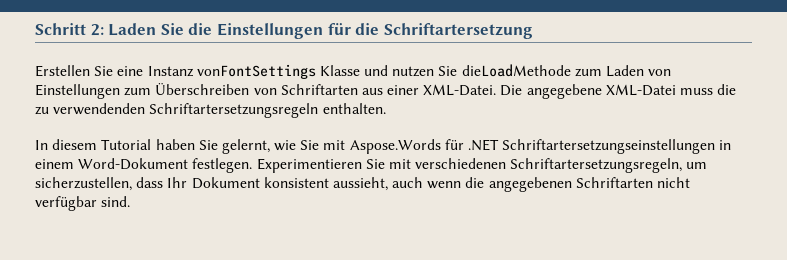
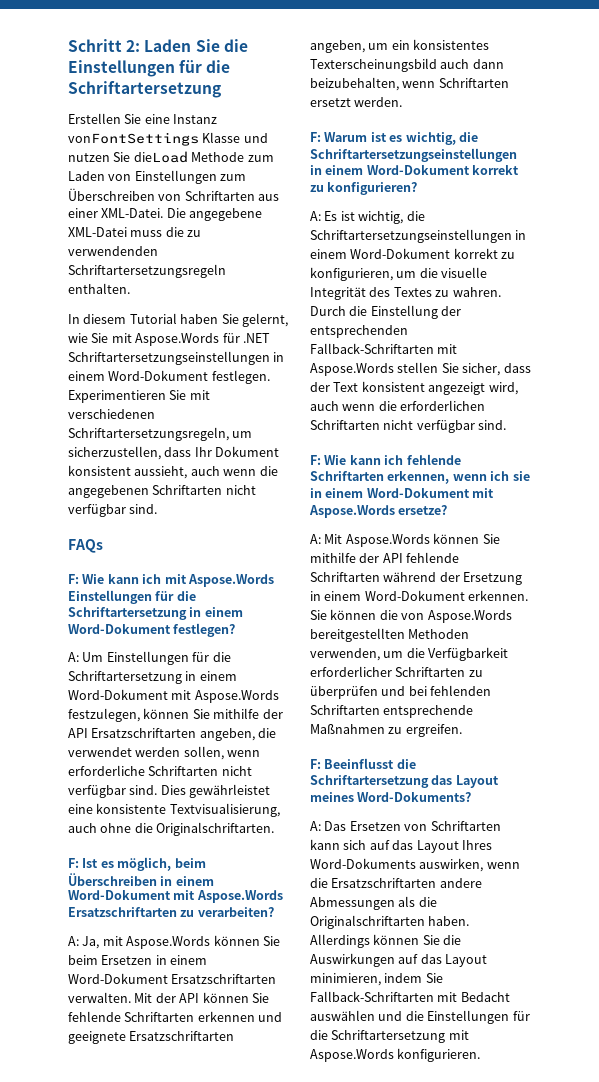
- Erstellen Sie eine Instanz vonFontSettings Klasse und nutzen Sie dieLoadMethode zum Laden von Einstellungen zum Überschreiben von Schriftarten aus einer XML-Datei.
+ Erstellen Sie eine Instanz vonFontSettings Klasse und nutzen Sie dieLoad Methode zum Laden von Einstellungen zum Überschreiben von Schriftarten aus einer XML-Datei.
+ FAQs
+ F: Wie kann ich mit Aspose.Words Einstellungen für die Schriftartersetzung in einem Word-Dokument festlegen?
+ A: Um Einstellungen für die Schriftartersetzung in einem Word-Dokument mit Aspose.Words festzulegen, können Sie mithilfe der API Ersatzschriftarten angeben, die verwendet werden sollen, wenn erforderliche Schriftarten nicht verfügbar sind. Dies gewährleistet eine konsistente Textvisualisierung, auch ohne die Originalschriftarten.
+ F: Ist es möglich, beim Überschreiben in einem Word-Dokument mit Aspose.Words Ersatzschriftarten zu verarbeiten?
+ A: Ja, mit Aspose.Words können Sie beim Ersetzen in einem Word-Dokument Ersatzschriftarten verwalten. Mit der API können Sie fehlende Schriftarten erkennen und geeignete Ersatzschriftarten angeben, um ein konsistentes Texterscheinungsbild auch dann beizubehalten, wenn Schriftarten ersetzt werden.
+ F: Warum ist es wichtig, die Schriftartersetzungseinstellungen in einem Word-Dokument korrekt zu konfigurieren?
+ A: Es ist wichtig, die Schriftartersetzungseinstellungen in einem Word-Dokument korrekt zu konfigurieren, um die visuelle Integrität des Textes zu wahren. Durch die Einstellung der entsprechenden Fallback-Schriftarten mit Aspose.Words stellen Sie sicher, dass der Text konsistent angezeigt wird, auch wenn die erforderlichen Schriftarten nicht verfügbar sind.
+ F: Wie kann ich fehlende Schriftarten erkennen, wenn ich sie in einem Word-Dokument mit Aspose.Words ersetze?
+ A: Mit Aspose.Words können Sie mithilfe der API fehlende Schriftarten während der Ersetzung in einem Word-Dokument erkennen. Sie können die von Aspose.Words bereitgestellten Methoden verwenden, um die Verfügbarkeit erforderlicher Schriftarten zu überprüfen und bei fehlenden Schriftarten entsprechende Maßnahmen zu ergreifen.
+ F: Beeinflusst die Schriftartersetzung das Layout meines Word-Dokuments?
+ A: Das Ersetzen von Schriftarten kann sich auf das Layout Ihres Word-Dokuments auswirken, wenn die Ersatzschriftarten andere Abmessungen als die Originalschriftarten haben. Allerdings können Sie die Auswirkungen auf das Layout minimieren, indem Sie Fallback-Schriftarten mit Bedacht auswählen und die Einstellungen für die Schriftartersetzung mit Aspose.Words konfigurieren.

